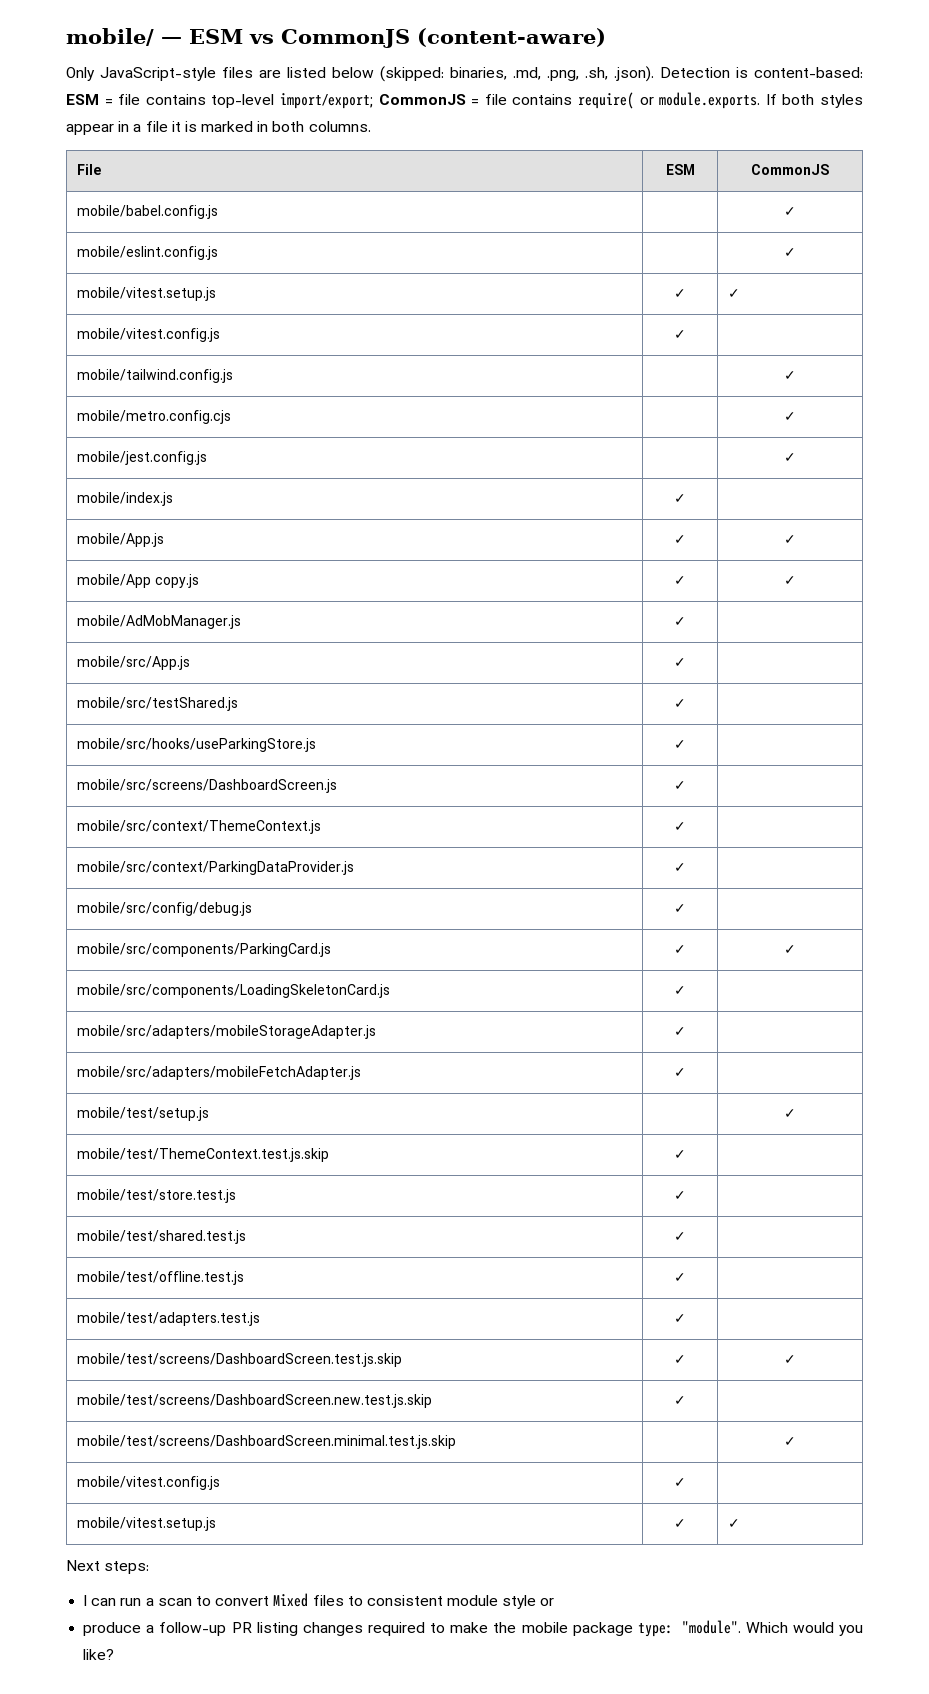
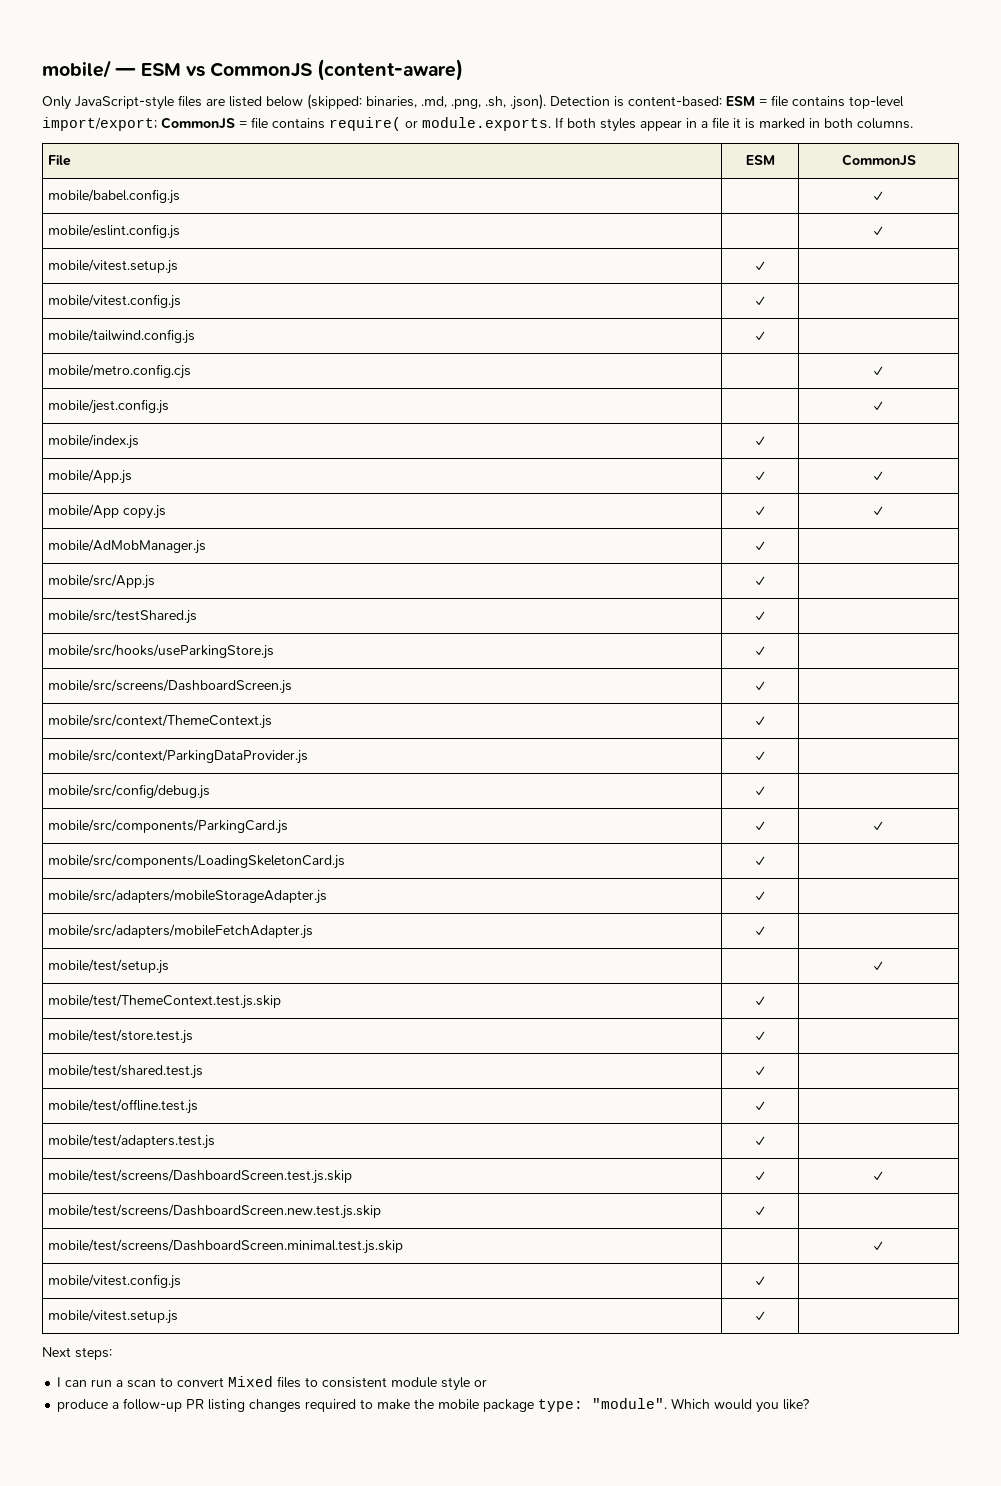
  mobile/eslint.config.js | | ✓
- mobile/vitest.setup.js | ✓ | ✓
+ mobile/vitest.setup.js | ✓ |
- mobile/tailwind.config.js | | ✓
+ mobile/tailwind.config.js | ✓ |
  mobile/test/screens/DashboardScreen.minimal.test.js.skip | | ✓
  mobile/vitest.config.js | ✓ |
- mobile/vitest.setup.js | ✓ | ✓
+ mobile/vitest.setup.js | ✓ |

